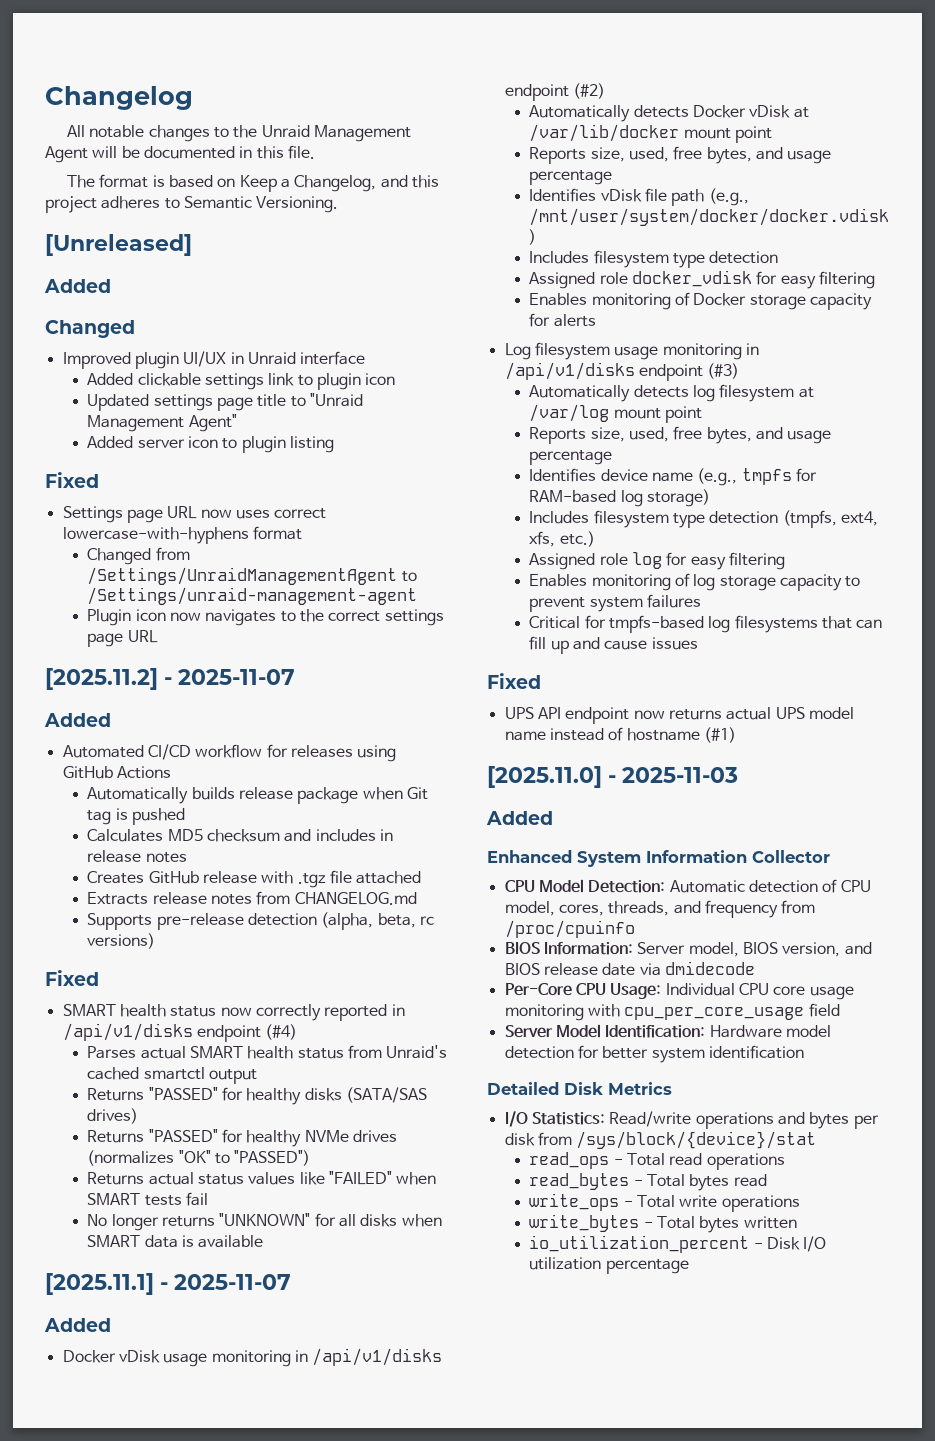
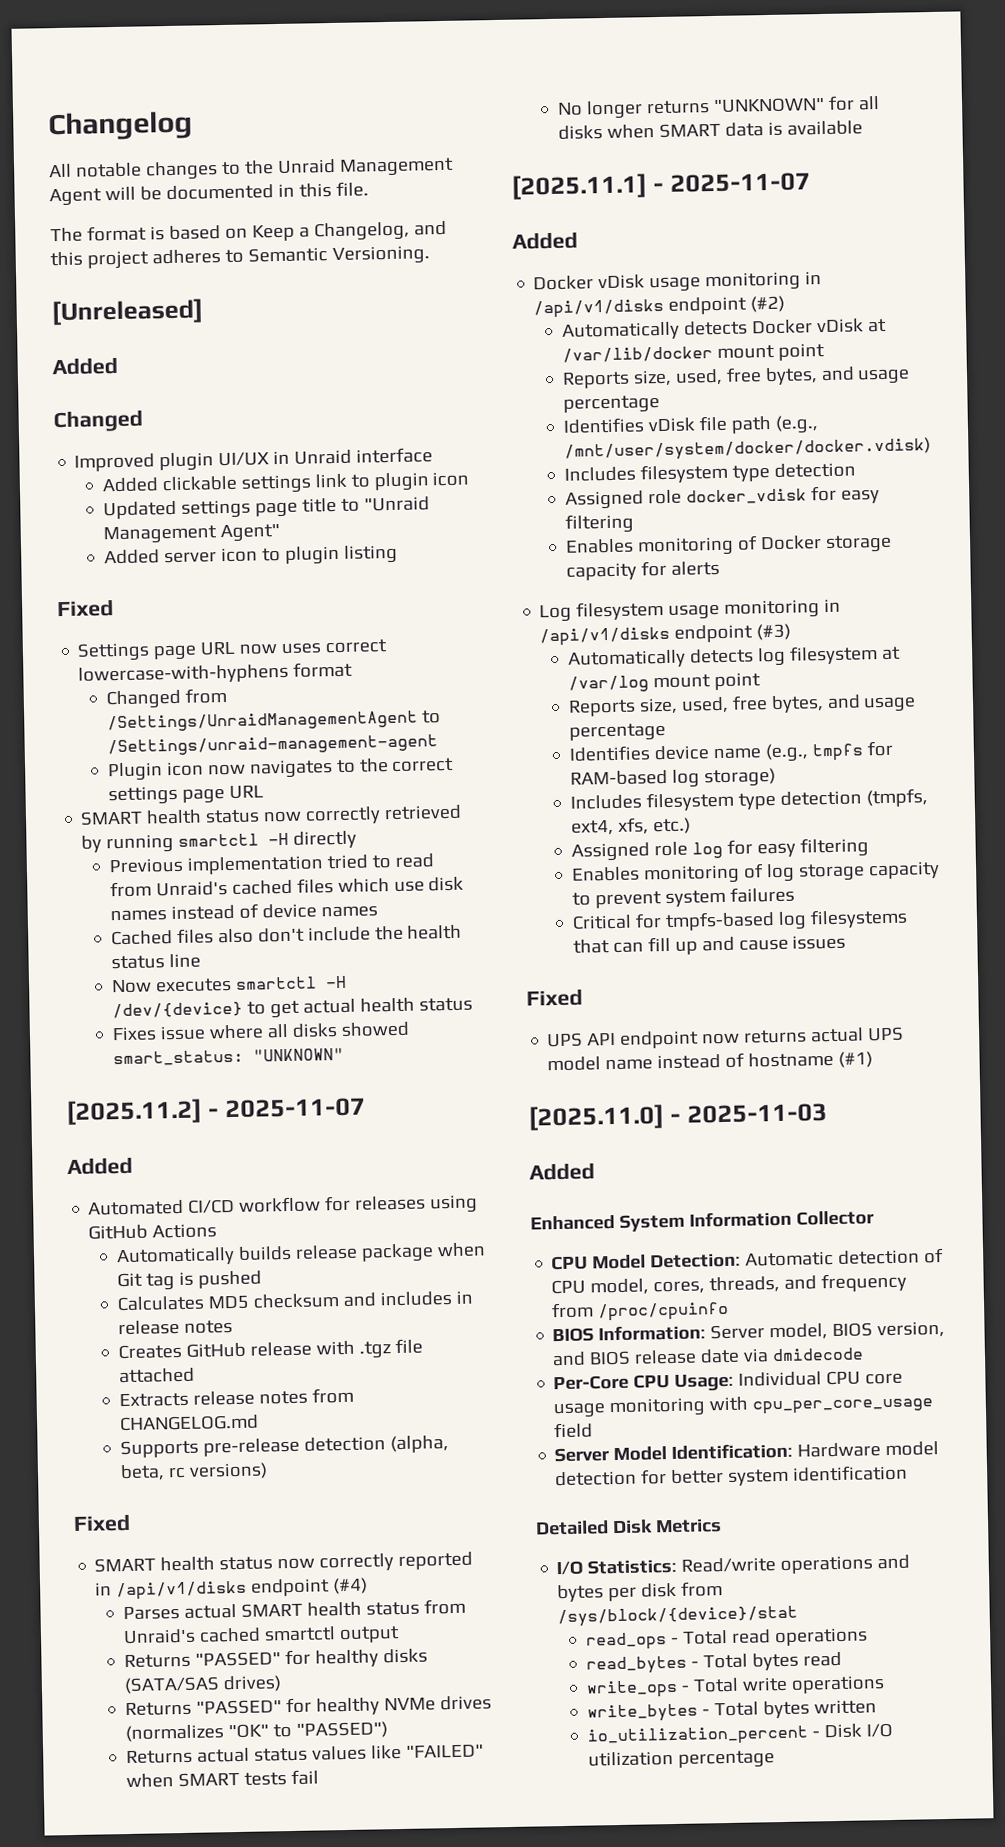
+ SMART health status now correctly retrieved by running smartctl -H directly
+ Previous implementation tried to read from Unraid's cached files which use disk names instead of device names
+ Cached files also don't include the health status line
+ Now executes smartctl -H /dev/{device} to get actual health status
+ Fixes issue where all disks showed smart_status: "UNKNOWN"

